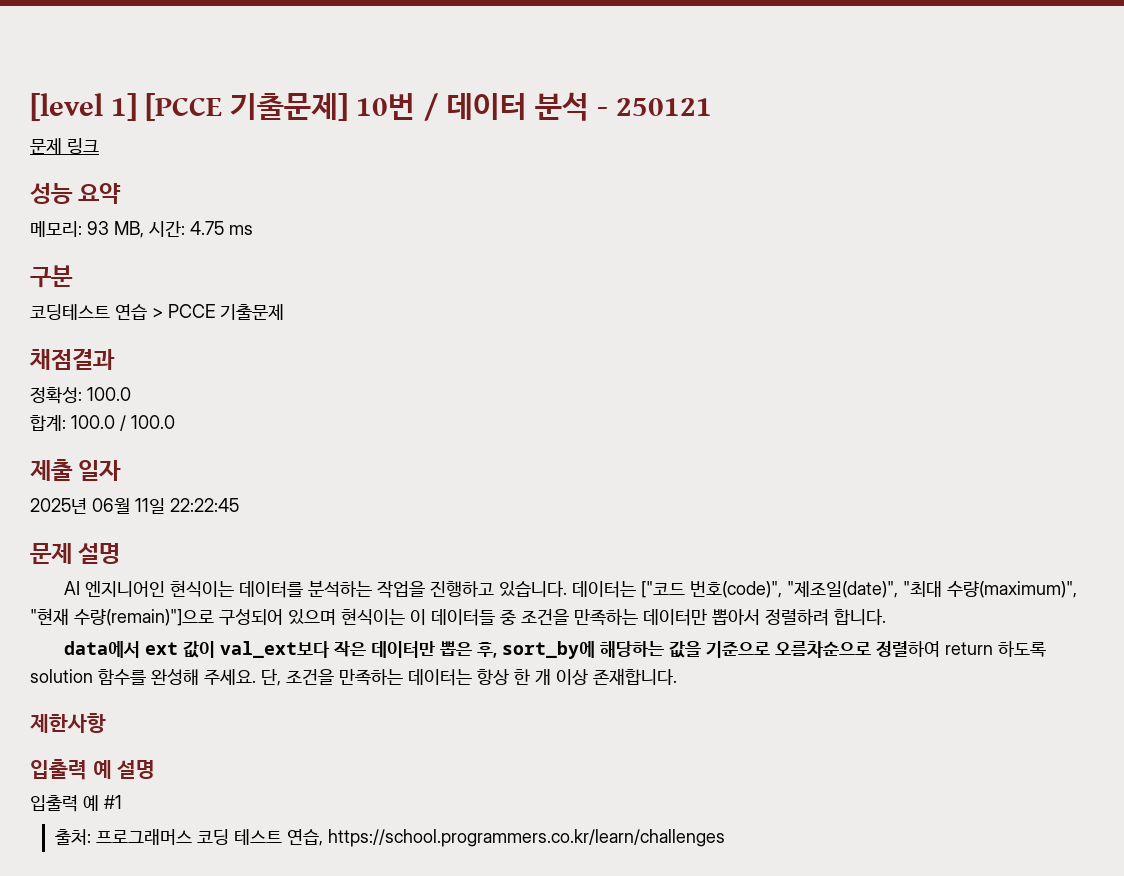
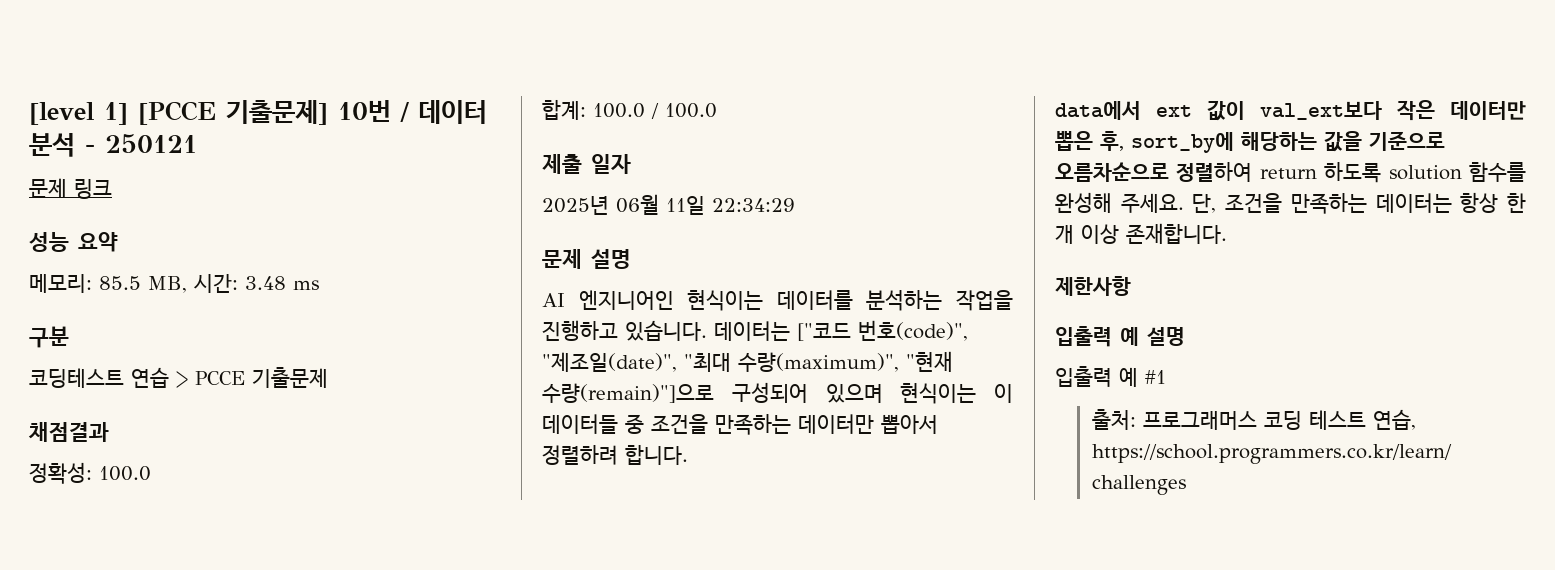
- 메모리: 93 MB, 시간: 4.75 ms
+ 메모리: 85.5 MB, 시간: 3.48 ms
- 2025년 06월 11일 22:22:45
+ 2025년 06월 11일 22:34:29

